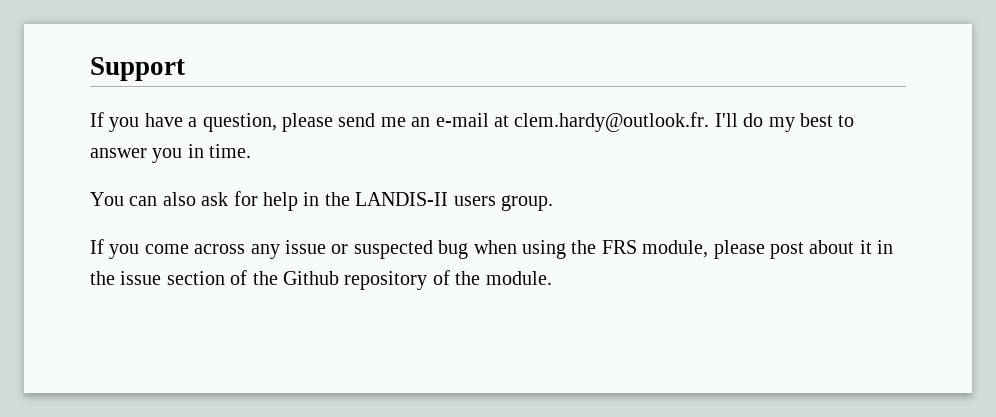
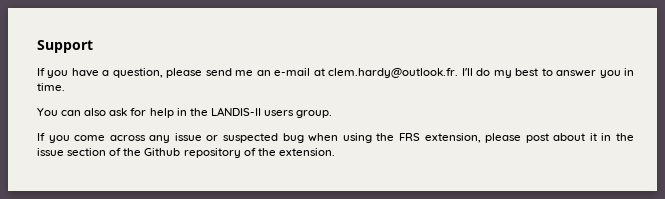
- If you come across any issue or suspected bug when using the FRS module, please post about it in the issue section of the Github repository of the module.
+ If you come across any issue or suspected bug when using the FRS extension, please post about it in the issue section of the Github repository of the extension.

